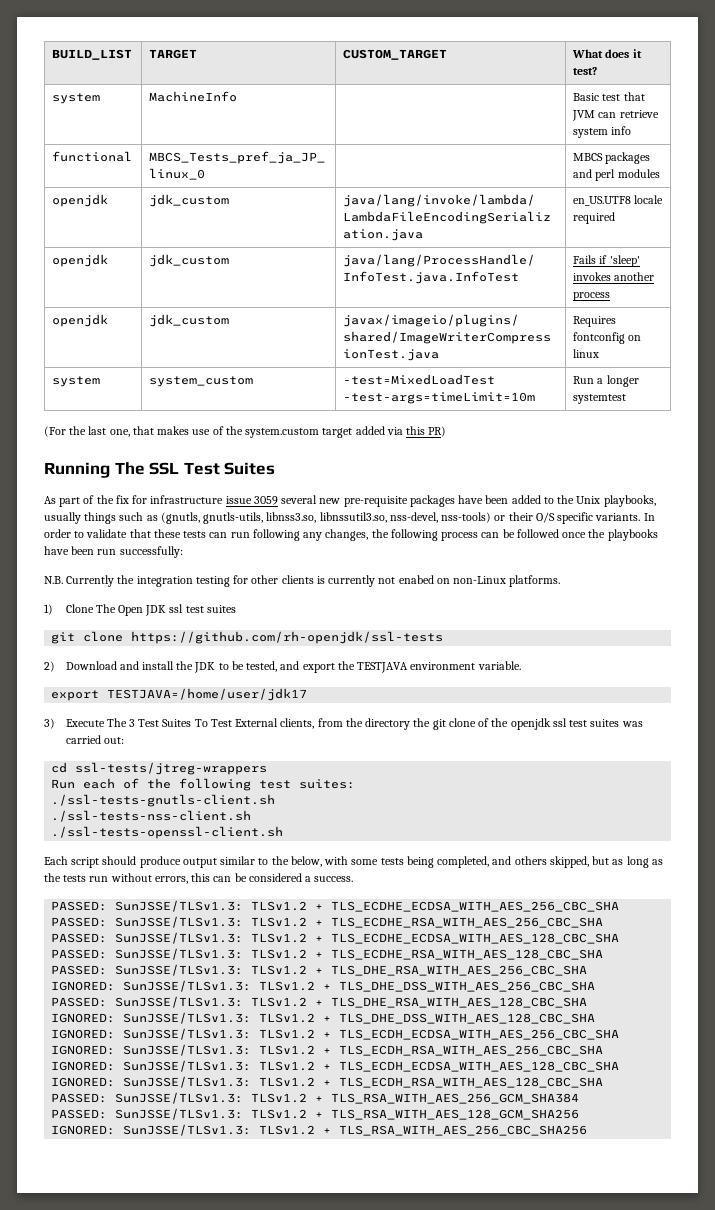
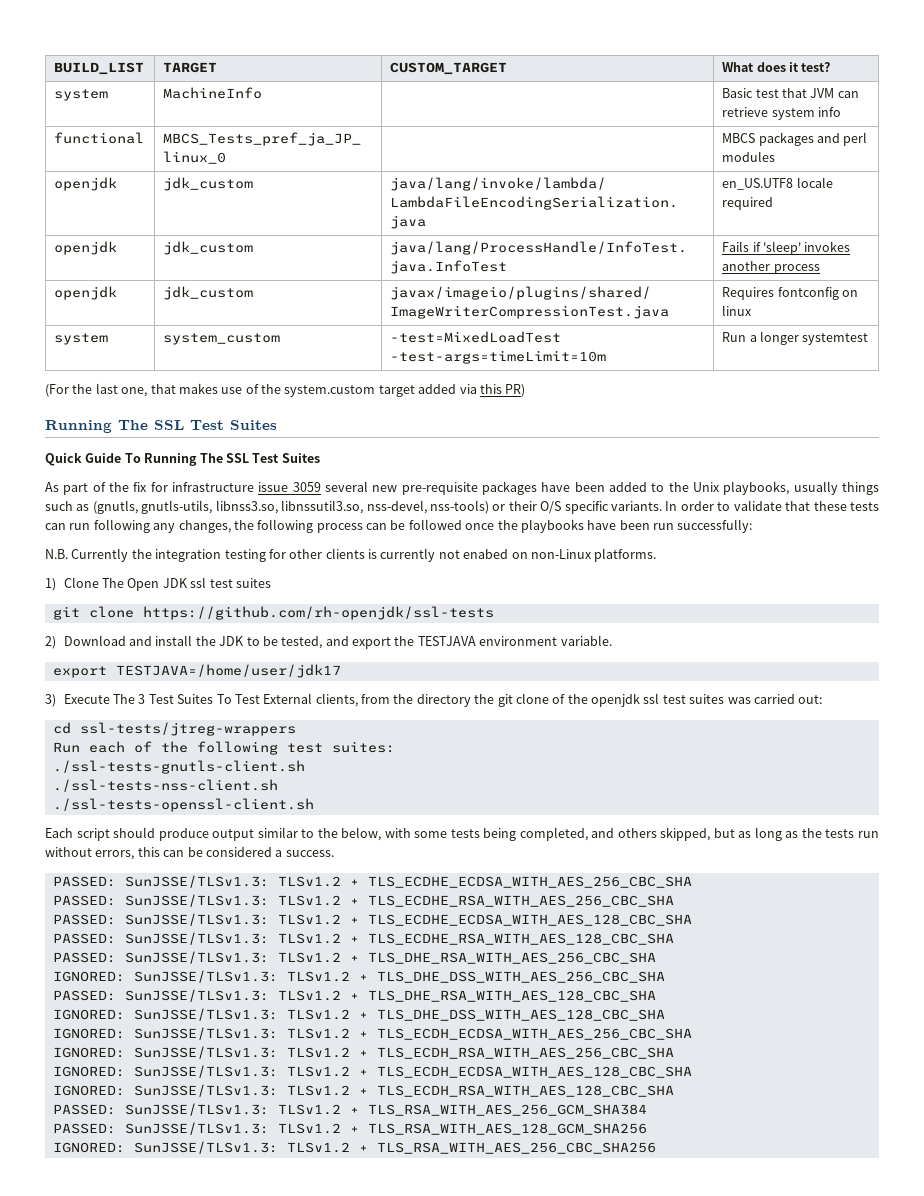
+ Quick Guide To Running The SSL Test Suites

